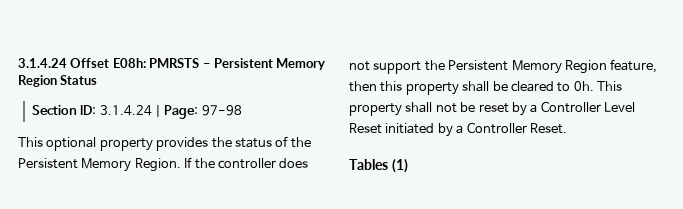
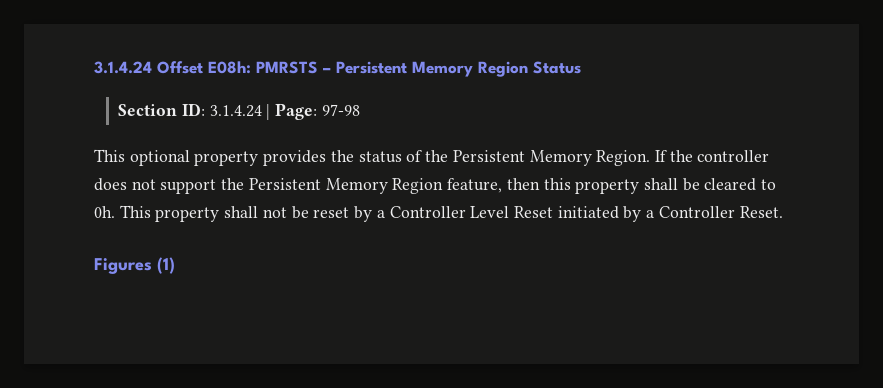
- Tables (1)
+ Figures (1)

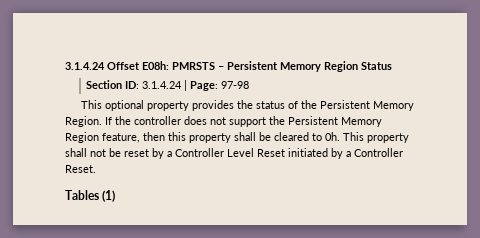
- Figures (1)
+ Tables (1)

